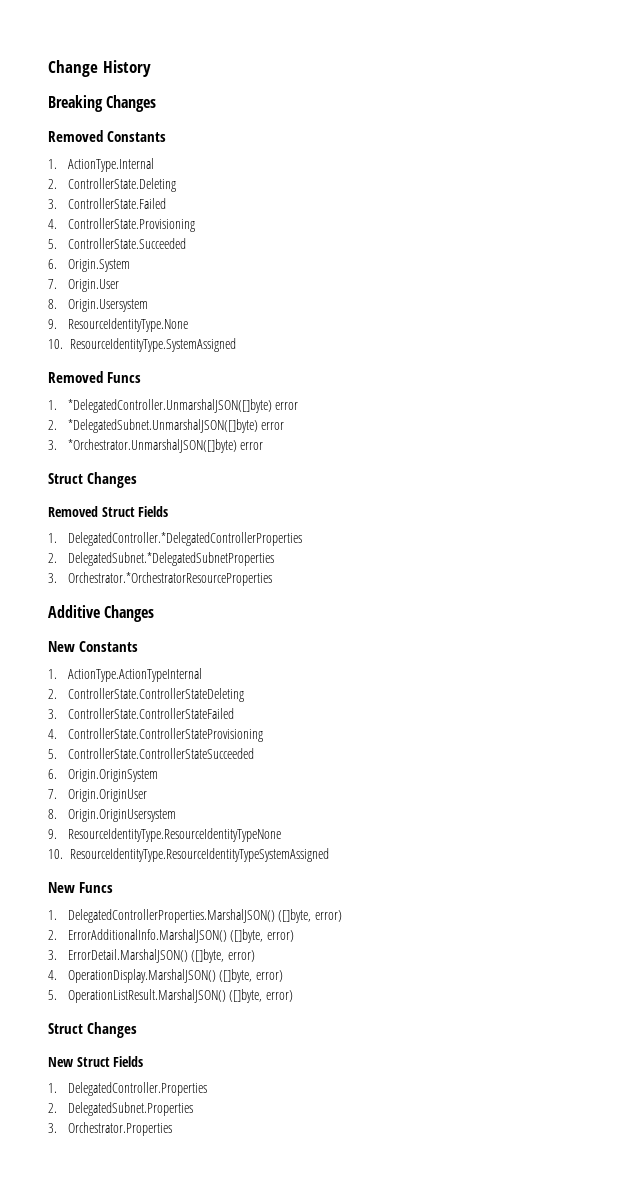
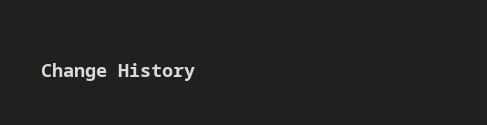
- Breaking Changes
- Removed Constants
- 1. ActionType.Internal
- 2. ControllerState.Deleting
- 3. ControllerState.Failed
- 4. ControllerState.Provisioning
- 5. ControllerState.Succeeded
- 6. Origin.System
- 7. Origin.User
- 8. Origin.Usersystem
- 9. ResourceIdentityType.None
- 10. ResourceIdentityType.SystemAssigned
- Removed Funcs
- 1. *DelegatedController.UnmarshalJSON([]byte) error
- 2. *DelegatedSubnet.UnmarshalJSON([]byte) error
- 3. *Orchestrator.UnmarshalJSON([]byte) error
- Struct Changes
- Removed Struct Fields
- 1. DelegatedController.*DelegatedControllerProperties
- 2. DelegatedSubnet.*DelegatedSubnetProperties
- 3. Orchestrator.*OrchestratorResourceProperties
- Additive Changes
- New Constants
- 1. ActionType.ActionTypeInternal
- 2. ControllerState.ControllerStateDeleting
- 3. ControllerState.ControllerStateFailed
- 4. ControllerState.ControllerStateProvisioning
- 5. ControllerState.ControllerStateSucceeded
- 6. Origin.OriginSystem
- 7. Origin.OriginUser
- 8. Origin.OriginUsersystem
- 9. ResourceIdentityType.ResourceIdentityTypeNone
- 10. ResourceIdentityType.ResourceIdentityTypeSystemAssigned
- New Funcs
- 1. DelegatedControllerProperties.MarshalJSON() ([]byte, error)
- 2. ErrorAdditionalInfo.MarshalJSON() ([]byte, error)
- 3. ErrorDetail.MarshalJSON() ([]byte, error)
- 4. OperationDisplay.MarshalJSON() ([]byte, error)
- 5. OperationListResult.MarshalJSON() ([]byte, error)
- Struct Changes
- New Struct Fields
- 1. DelegatedController.Properties
- 2. DelegatedSubnet.Properties
- 3. Orchestrator.Properties

